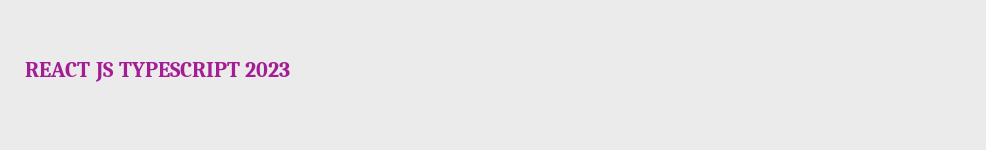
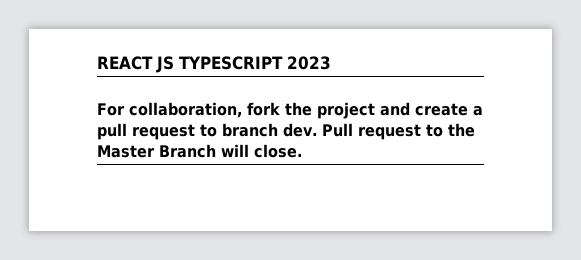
+ For collaboration, fork the project and create a pull request to branch dev. Pull request to the Master Branch will close.

